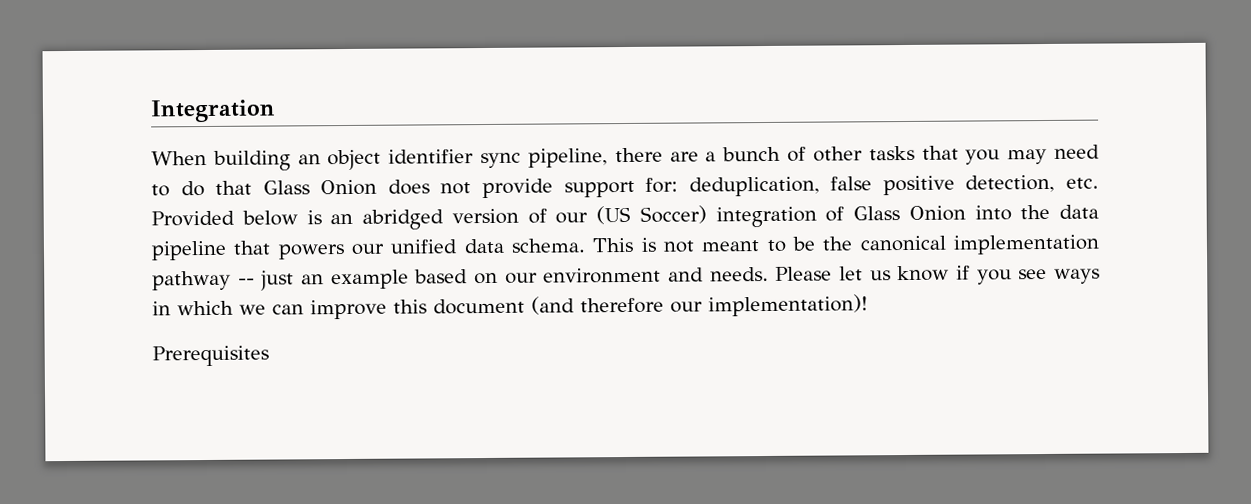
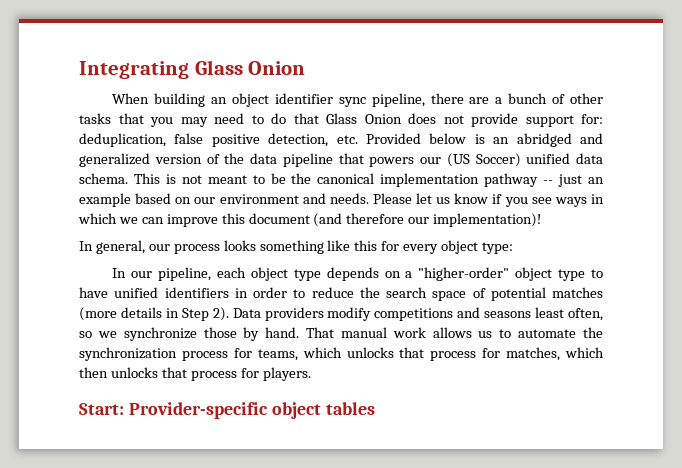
- Integration
+ Integrating Glass Onion
- When building an object identifier sync pipeline, there are a bunch of other tasks that you may need to do that Glass Onion does not provide support for: deduplication, false positive detection, etc. Provided below is an abridged version of our (US Soccer) integration of Glass Onion into the data pipeline that powers our unified data schema.
+ When building an object identifier sync pipeline, there are a bunch of other tasks that you may need to do that Glass Onion does not provide support for: deduplication, false positive detection, etc. Provided below is an abridged and generalized version of the data pipeline that powers our (US Soccer) unified data schema.
- Prerequisites
+ In general, our process looks something like this for every object type:
+ In our pipeline, each object type depends on a "higher-order" object type to have unified identifiers in order to reduce the search space of potential matches (more details in Step 2). Data providers modify competitions and seasons least often, so we synchronize those by hand. That manual work allows us to automate the synchronization process for teams, which unlocks that process for matches, which then unlocks that process for players.
+ Start: Provider-specific object tables

